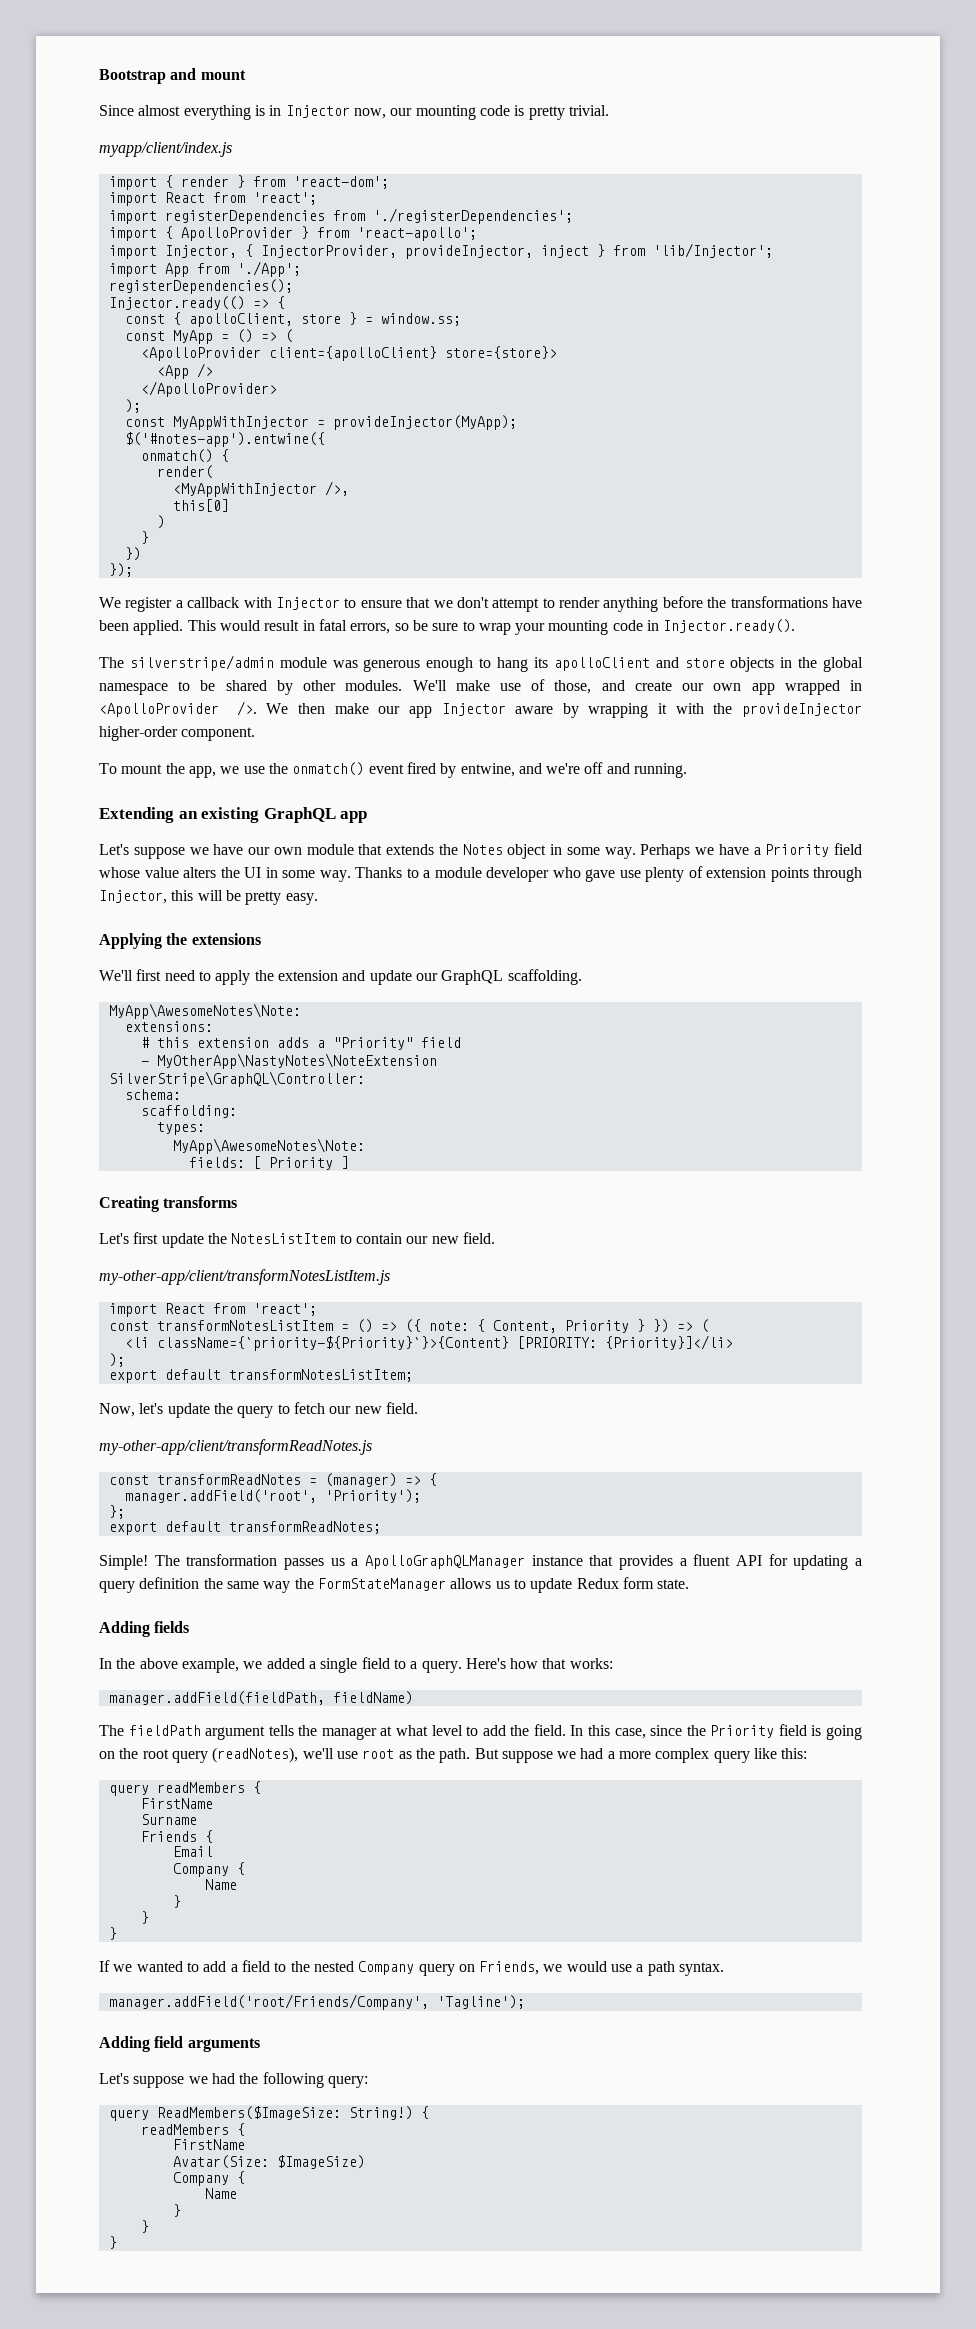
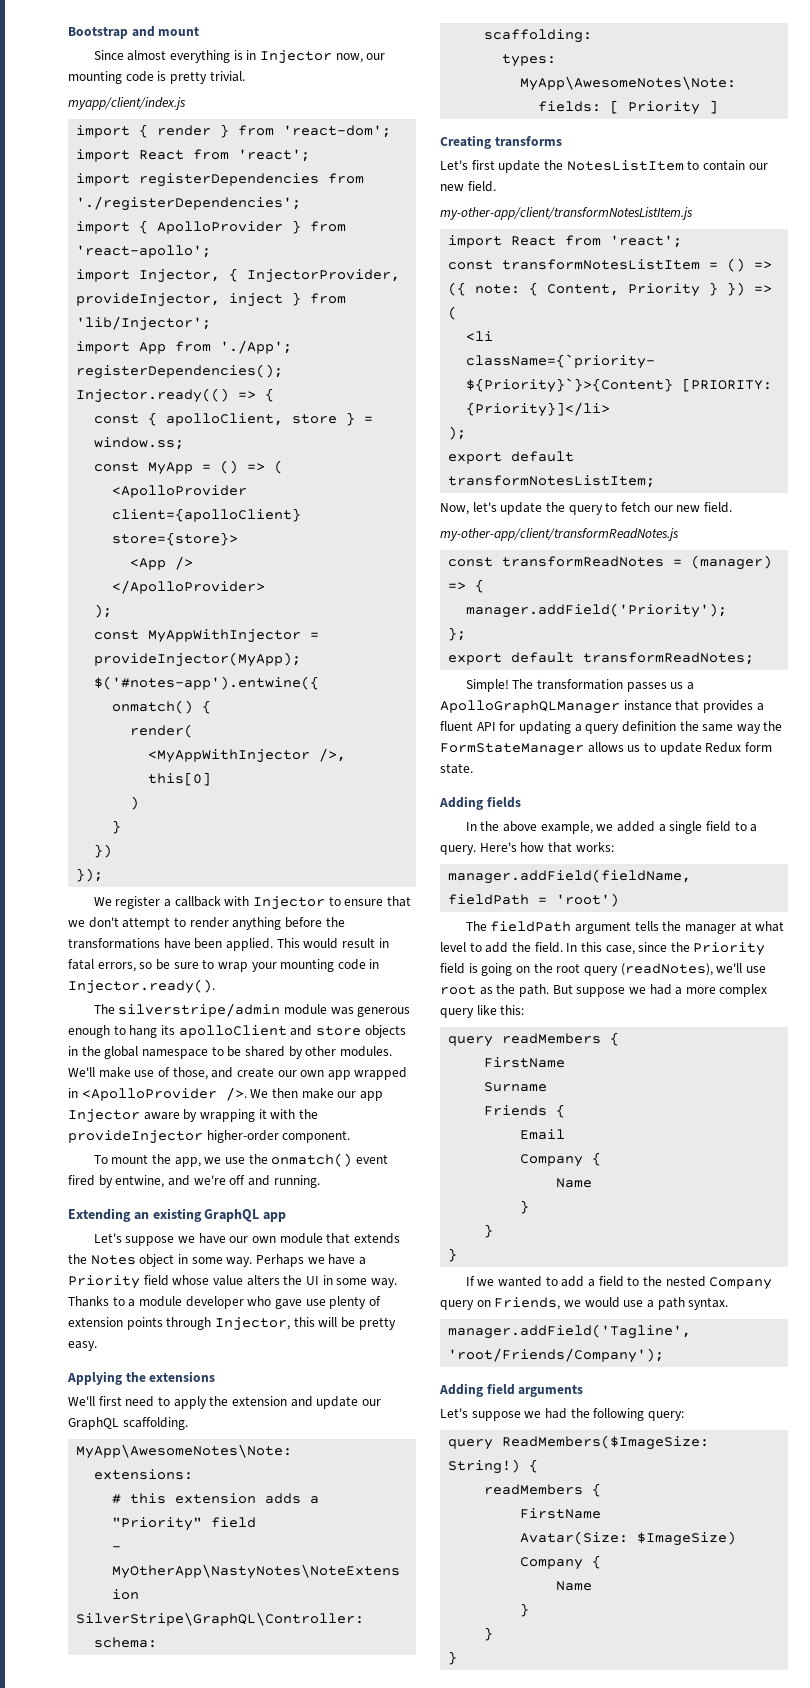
- manager.addField('root', 'Priority');
+ manager.addField('Priority');
- manager.addField(fieldPath, fieldName)
+ manager.addField(fieldName, fieldPath = 'root')
- manager.addField('root/Friends/Company', 'Tagline');
+ manager.addField('Tagline', 'root/Friends/Company');

